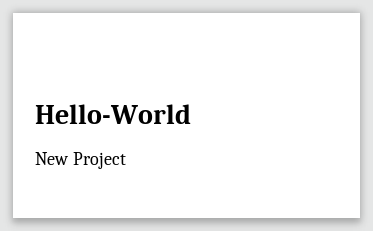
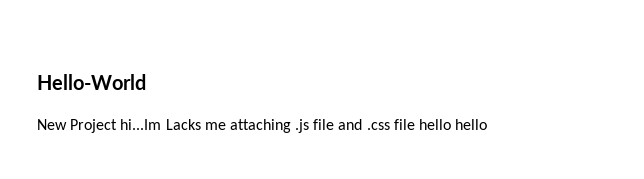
- New Project
+ New Project hi...Im Lacks me attaching .js file and .css file hello hello

